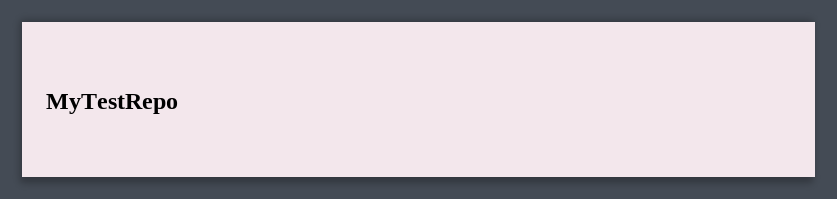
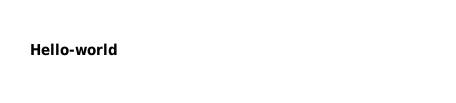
- MyTestRepo
+ Hello-world

